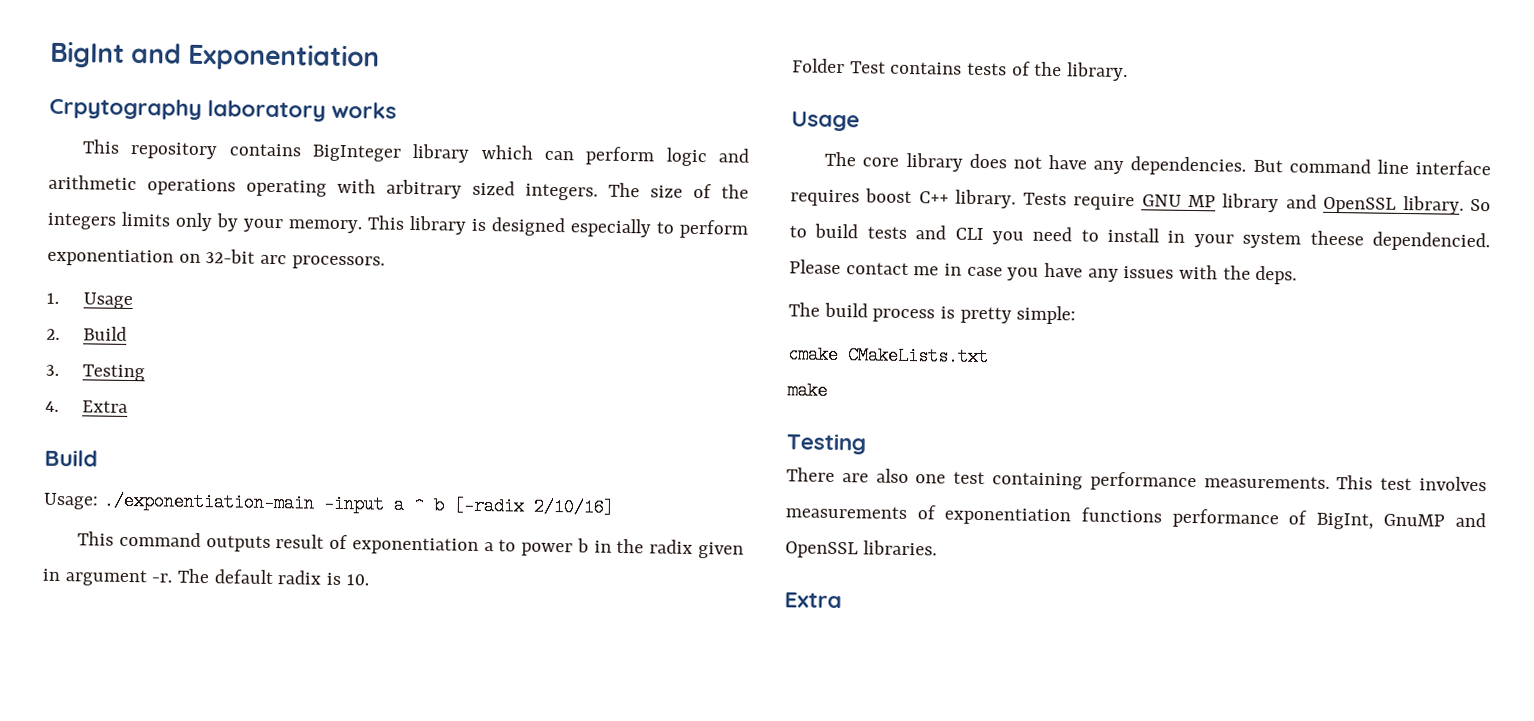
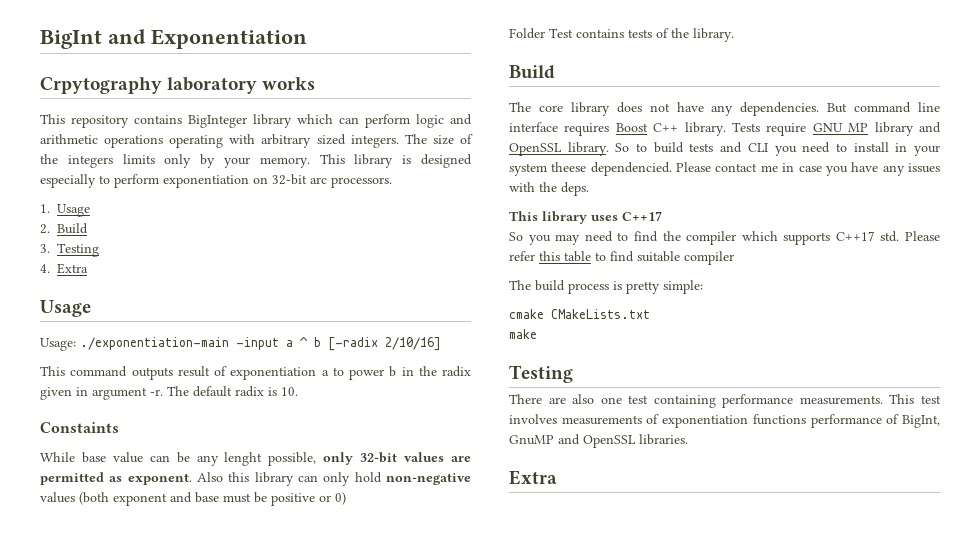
  4. Extra
- Build
+ Usage
+ Constaints
+ While base value can be any lenght possible, only 32-bit values are permitted as exponent. Also this library can only hold non-negative values (both exponent and base must be positive or 0)
  Folder Test contains tests of the library.
- Usage
+ Build
- But command line interface requires boost C++ library.
+ But command line interface requires Boost C++ library.
+ This library uses C++17
+ So you may need to find the compiler which supports C++17 std. Please refer this table to find suitable compiler

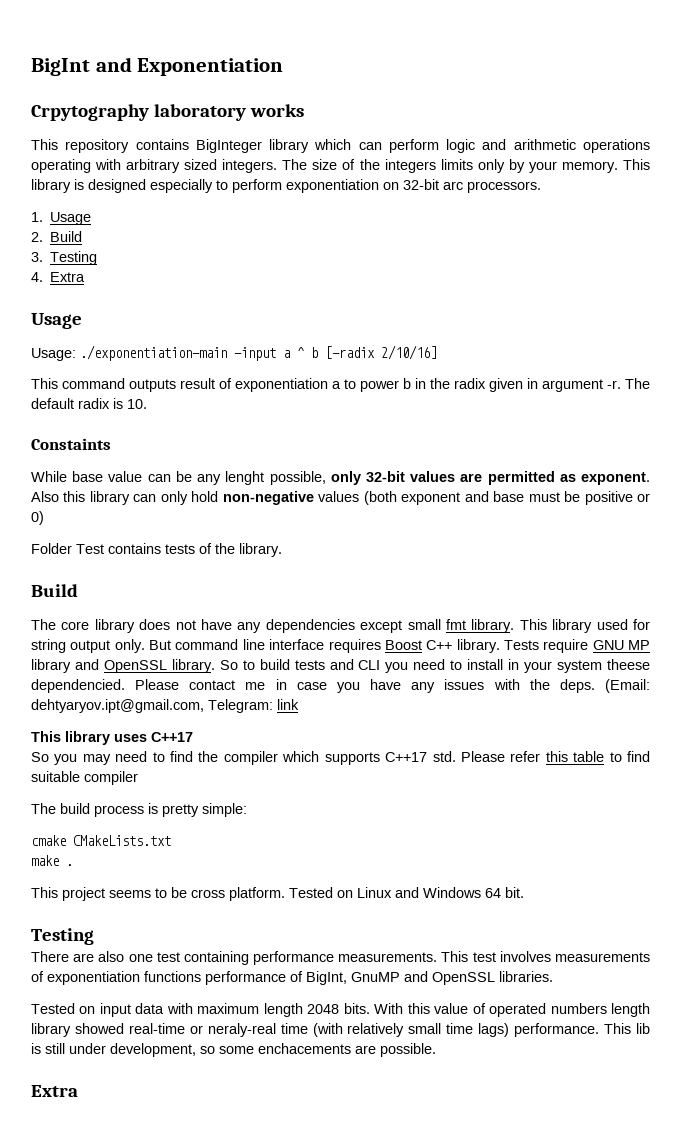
- The core library does not have any dependencies.
+ The core library does not have any dependencies except small fmt library. This library used for string output only.
+ (Email: dehtyaryov.ipt@gmail.com, Telegram: link
- make
+ make .
+ This project seems to be cross platform. Tested on Linux and Windows 64 bit.
+ Tested on input data with maximum length 2048 bits. With this value of operated numbers length library showed real-time or neraly-real time (with relatively small time lags) performance. This lib is still under development, so some enchacements are possible.

